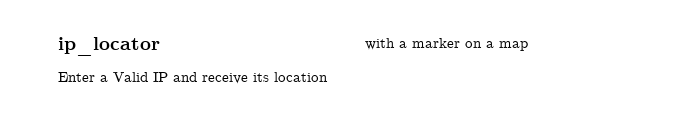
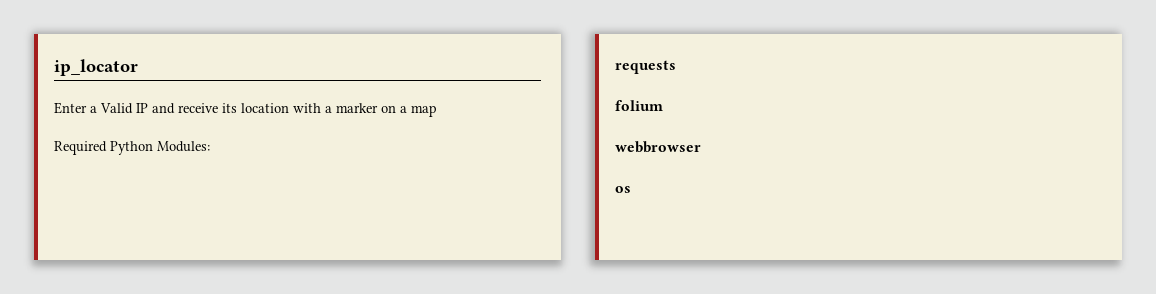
+ Required Python Modules:
+ requests
+ folium
+ webbrowser
+ os

